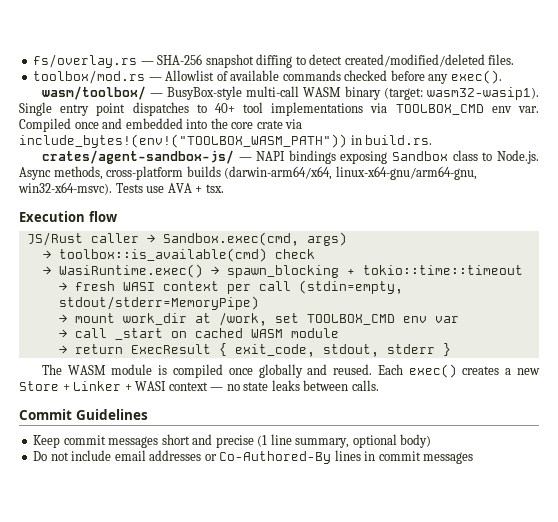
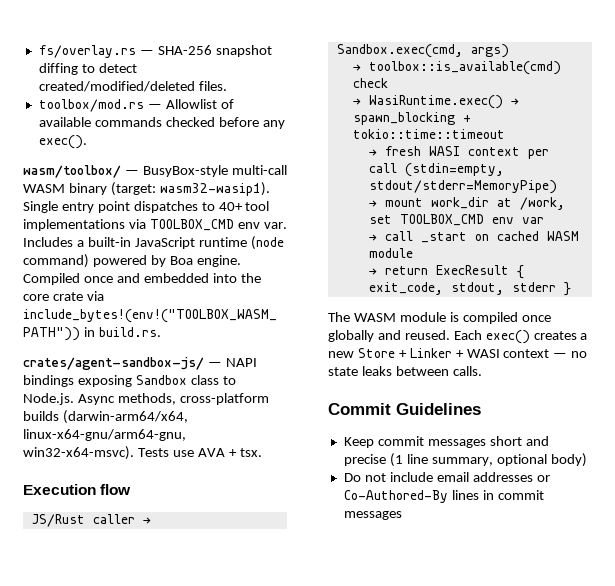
+ Includes a built-in JavaScript runtime (node command) powered by Boa engine.

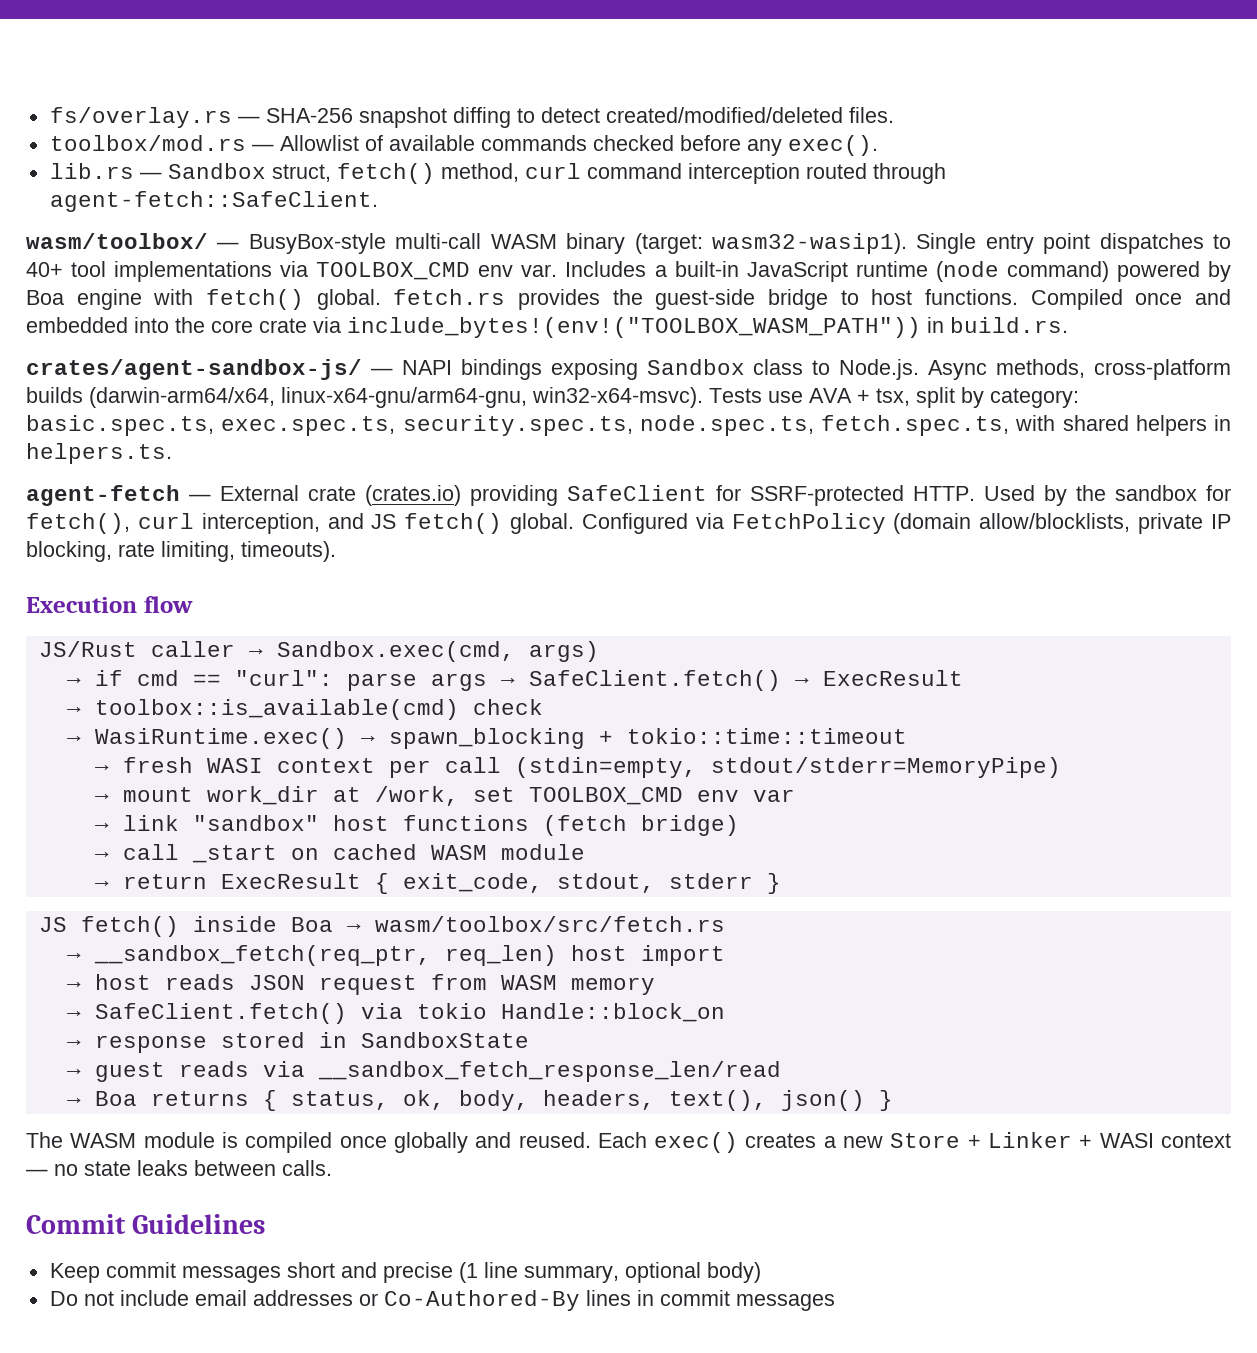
+ lib.rs — Sandbox struct, fetch() method, curl command interception routed through agent-fetch::SafeClient.
- Includes a built-in JavaScript runtime (node command) powered by Boa engine.
+ Includes a built-in JavaScript runtime (node command) powered by Boa engine with fetch() global. fetch.rs provides the guest-side bridge to host functions.
- Tests use AVA + tsx.
+ Tests use AVA + tsx, split by category: basic.spec.ts, exec.spec.ts, security.spec.ts, node.spec.ts, fetch.spec.ts, with shared helpers in helpers.ts.
+ agent-fetch — External crate (crates.io) providing SafeClient for SSRF-protected HTTP. Used by the sandbox for fetch(), curl interception, and JS fetch() global. Configured via FetchPolicy (domain allow/blocklists, private IP blocking, rate limiting, timeouts).
+ → if cmd == "curl": parse args → SafeClient.fetch() → ExecResult
+ → link "sandbox" host functions (fetch bridge)
+ JS fetch() inside Boa → wasm/toolbox/src/fetch.rs
+ → __sandbox_fetch(req_ptr, req_len) host import
+ → host reads JSON request from WASM memory
+ → SafeClient.fetch() via tokio Handle::block_on
+ → response stored in SandboxState
+ → guest reads via __sandbox_fetch_response_len/read
+ → Boa returns { status, ok, body, headers, text(), json() }

